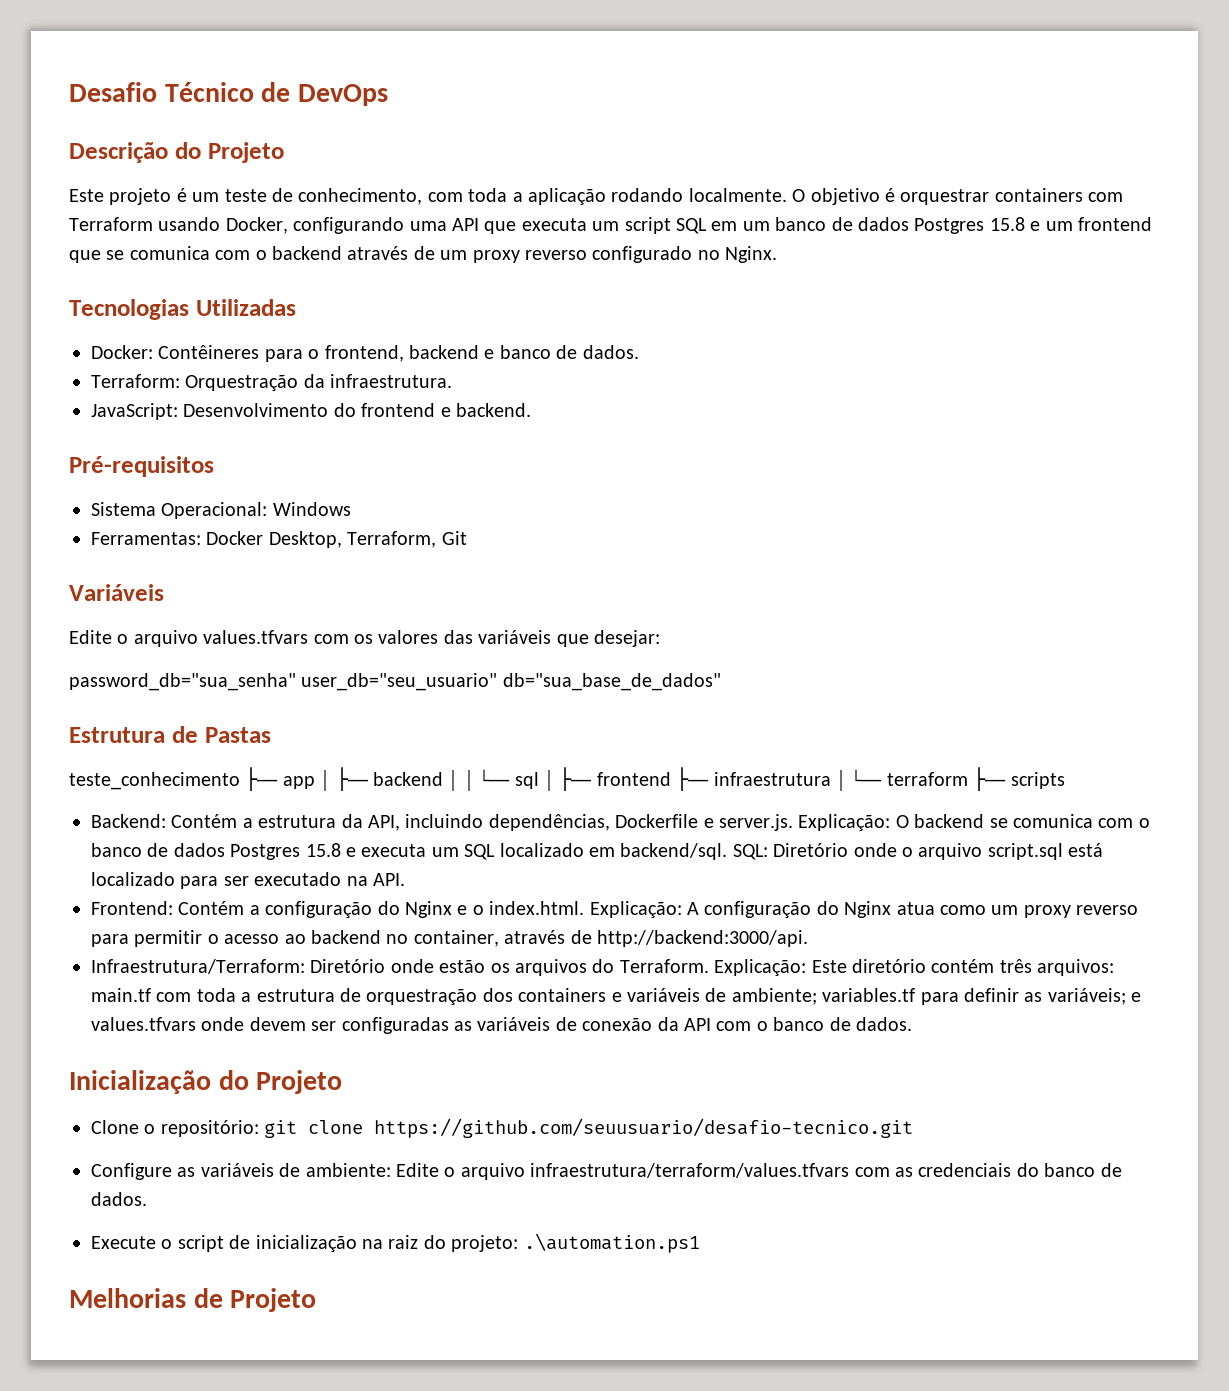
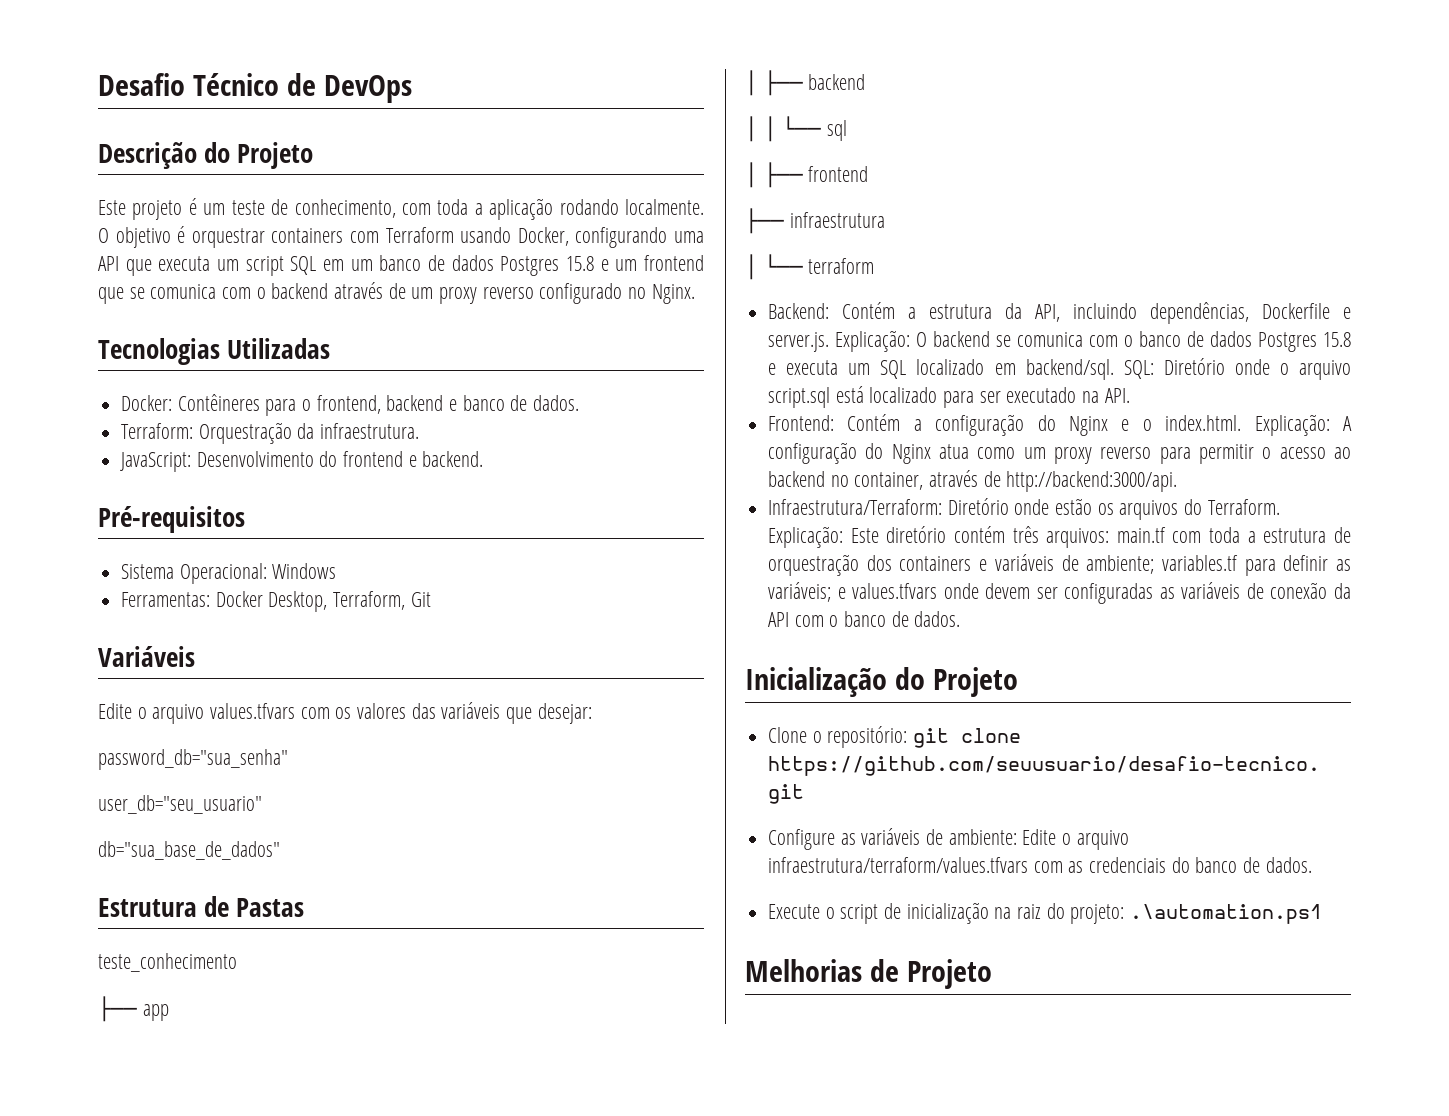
- password_db="sua_senha" user_db="seu_usuario" db="sua_base_de_dados"
+ password_db="sua_senha"
+ user_db="seu_usuario"
+ db="sua_base_de_dados"
- teste_conhecimento ├── app │ ├── backend │ │ └── sql │ ├── frontend ├── infraestrutura │ └── terraform ├── scripts
+ teste_conhecimento
+ ├── app
+ │ ├── backend
+ │ │ └── sql
+ │ ├── frontend
+ ├── infraestrutura
+ │ └── terraform

